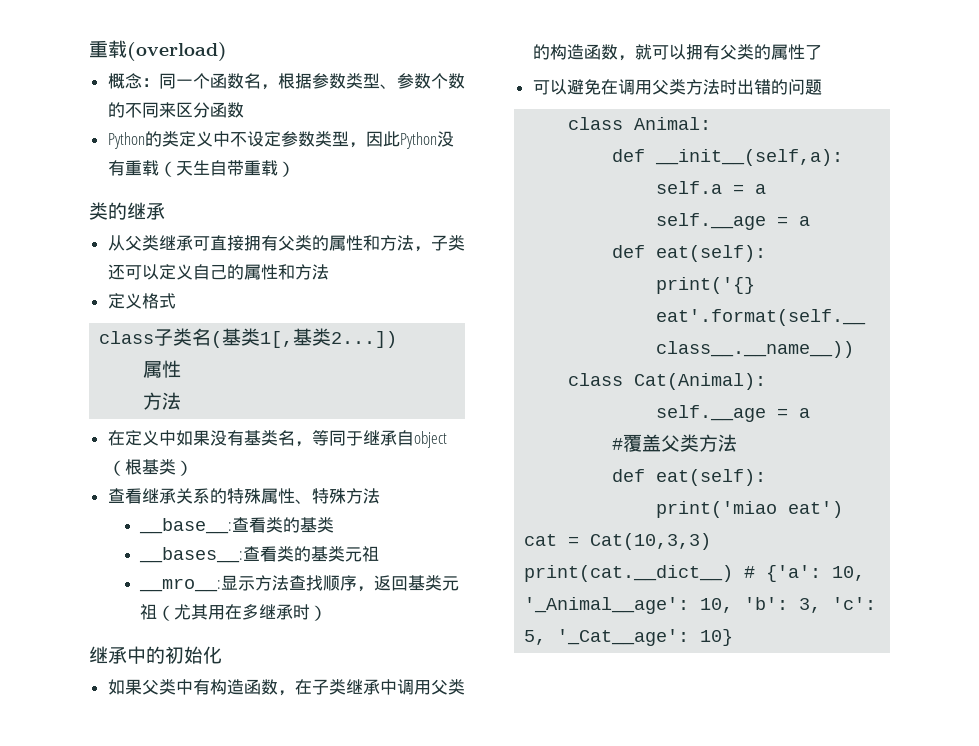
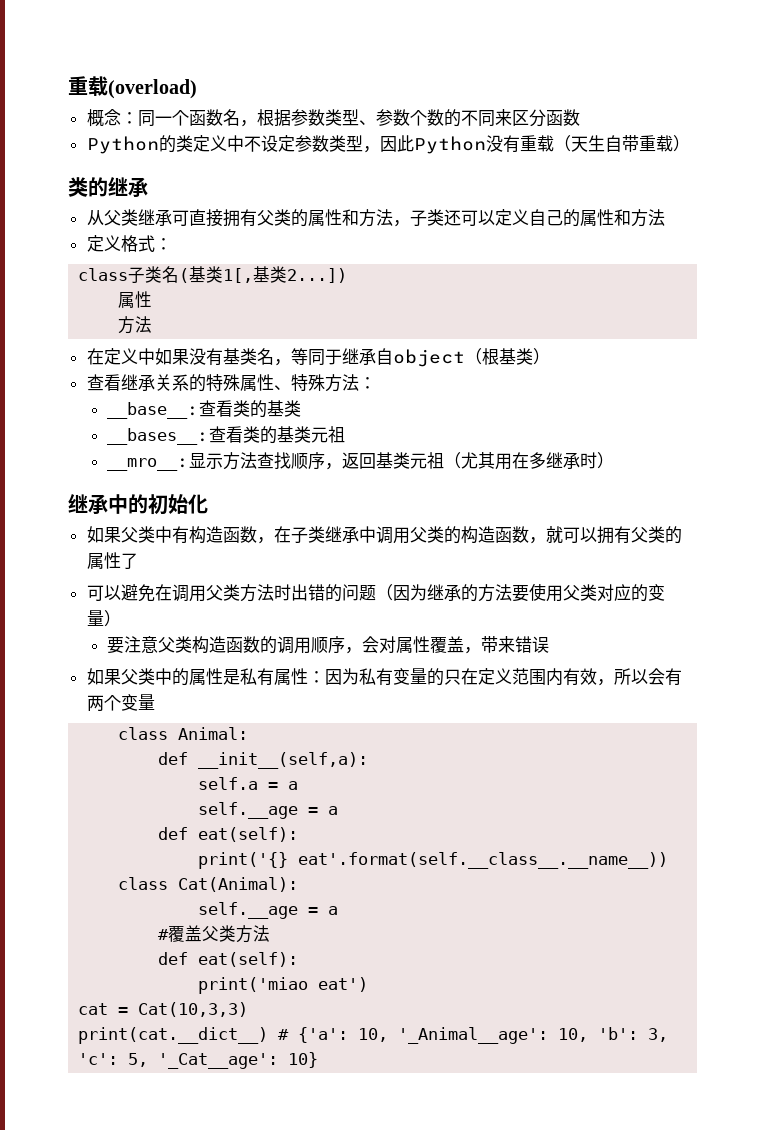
- 定义格式
+ 定义格式：
- 查看继承关系的特殊属性、特殊方法
+ 查看继承关系的特殊属性、特殊方法：
- 可以避免在调用父类方法时出错的问题
+ 可以避免在调用父类方法时出错的问题（因为继承的方法要使用父类对应的变量）
+ 要注意父类构造函数的调用顺序，会对属性覆盖，带来错误
+ 如果父类中的属性是私有属性：因为私有变量的只在定义范围内有效，所以会有两个变量

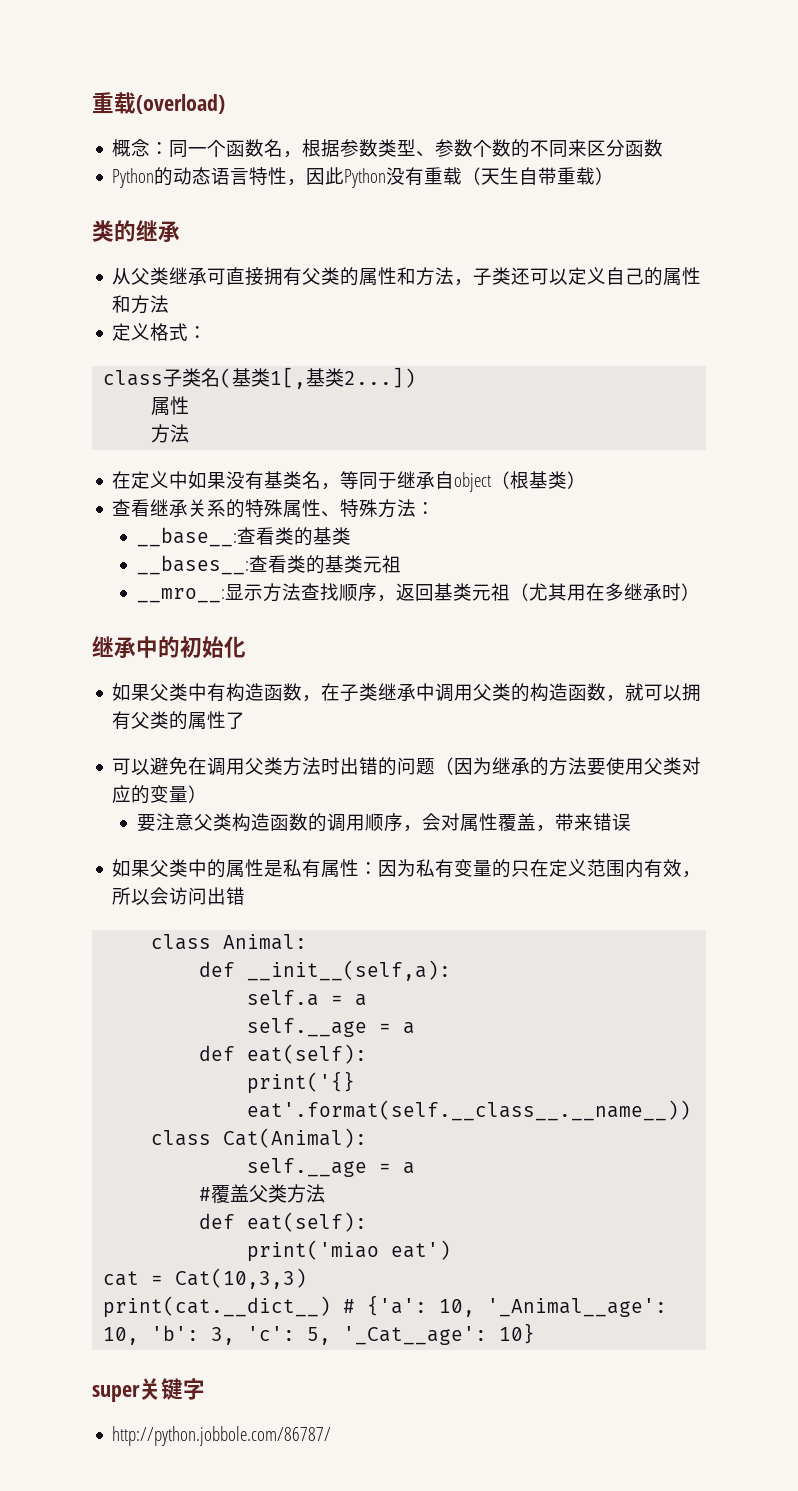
- Python的类定义中不设定参数类型，因此Python没有重载（天生自带重载）
+ Python的动态语言特性，因此Python没有重载（天生自带重载）
- 如果父类中的属性是私有属性：因为私有变量的只在定义范围内有效，所以会有两个变量
+ 如果父类中的属性是私有属性：因为私有变量的只在定义范围内有效，所以会访问出错
+ super关键字
+ http://python.jobbole.com/86787/

